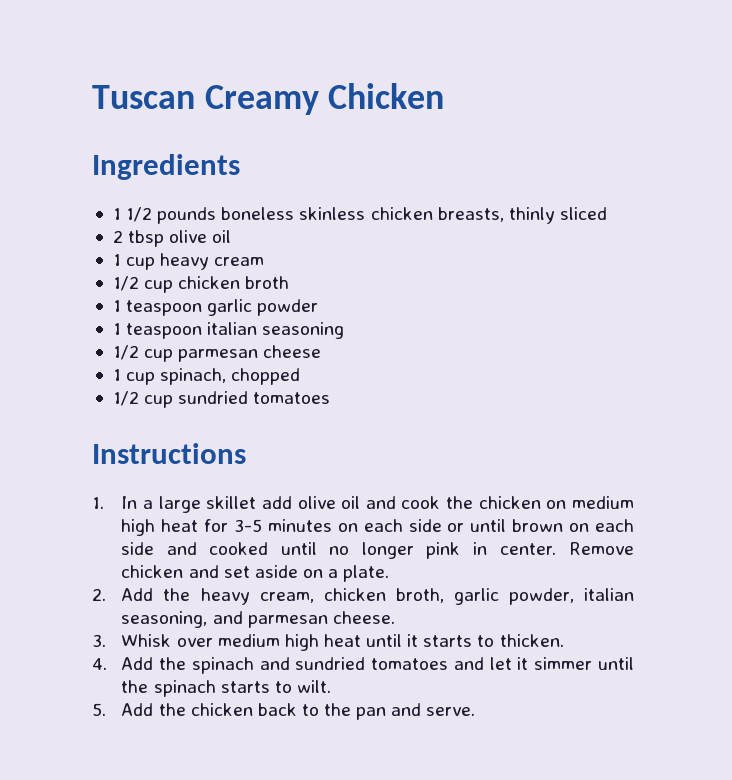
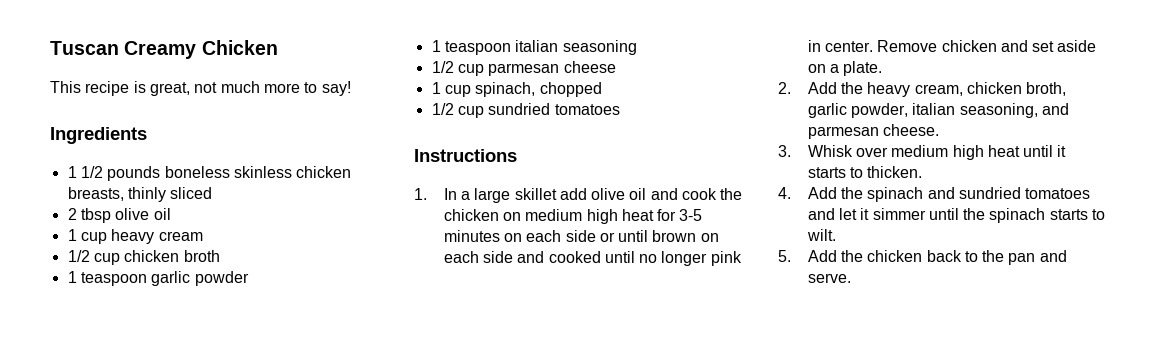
+ This recipe is great, not much more to say!

